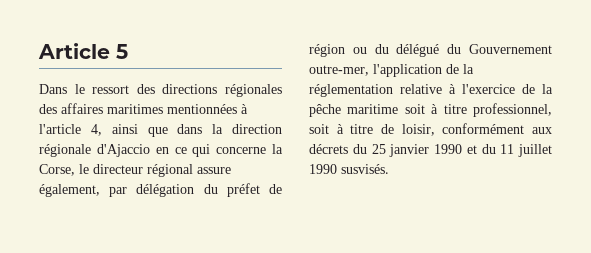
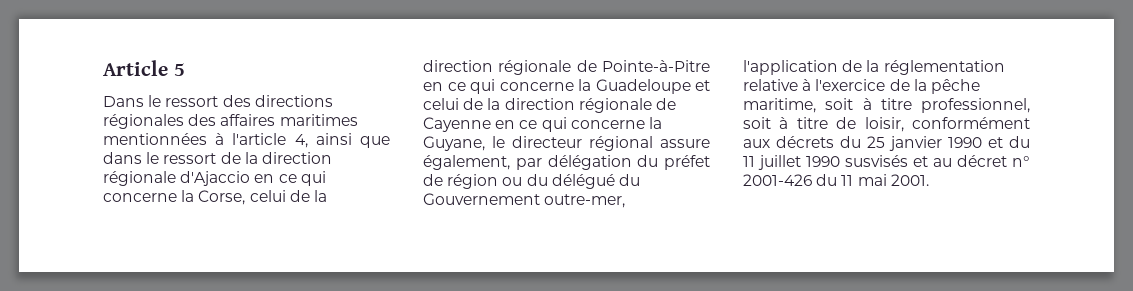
- Dans le ressort des directions régionales des affaires maritimes mentionnées à l'article 4, ainsi que dans la direction régionale d'Ajaccio en ce qui concerne la Corse, le directeur régional assure également, par délégation du préfet de région ou du délégué du Gouvernement outre-mer, l'application de la réglementation relative à l'exercice de la pêche maritime soit à titre professionnel, soit à titre de loisir, conformément aux décrets du 25 janvier 1990 et du 11 juillet 1990 susvisés.
+ Dans le ressort des directions régionales des affaires maritimes mentionnées à l'article 4, ainsi que dans le ressort de la direction régionale d'Ajaccio en ce qui concerne la Corse, celui de la direction régionale de Pointe-à-Pitre en ce qui concerne la Guadeloupe et celui de la direction régionale de Cayenne en ce qui concerne la Guyane, le directeur régional assure également, par délégation du préfet de région ou du délégué du Gouvernement outre-mer, l'application de la réglementation relative à l'exercice de la pêche maritime, soit à titre professionnel, soit à titre de loisir, conformément aux décrets du 25 janvier 1990 et du 11 juillet 1990 susvisés et au décret n° 2001-426 du 11 mai 2001.

